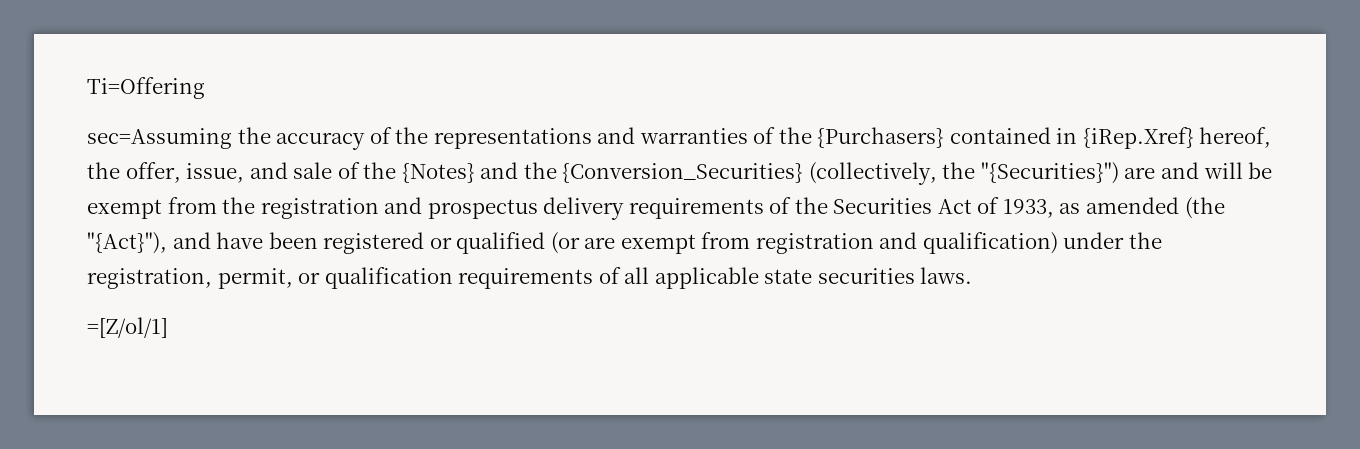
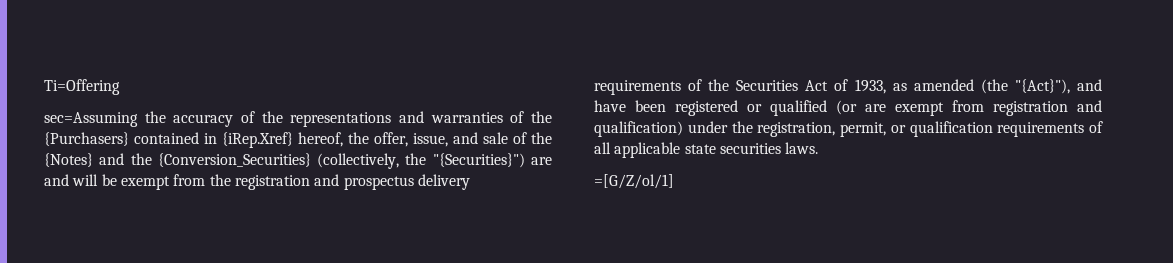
- =[Z/ol/1]
+ =[G/Z/ol/1]

